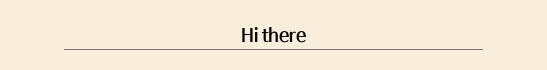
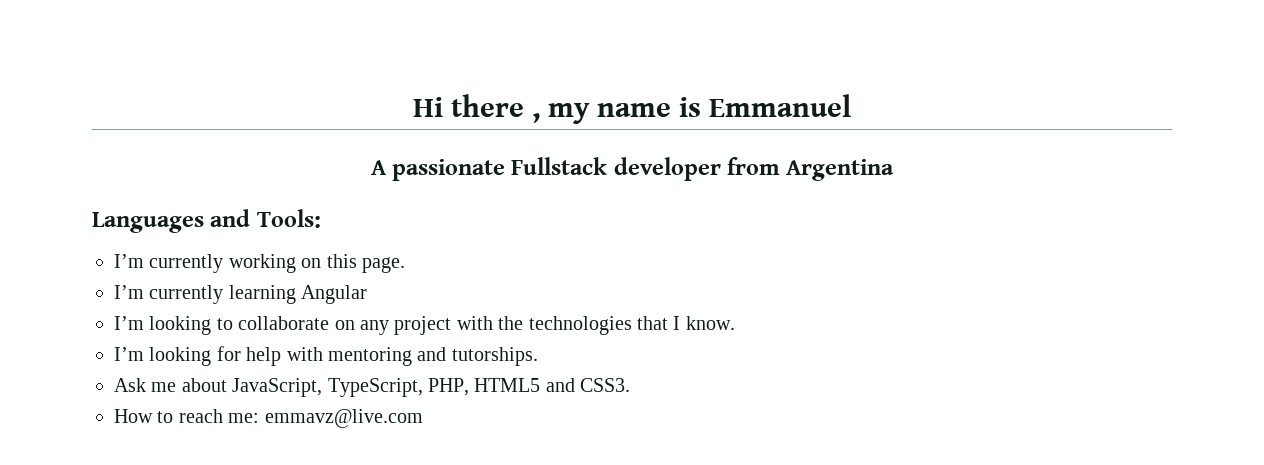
- Hi there
+ Hi there , my name is Emmanuel
+ A passionate Fullstack developer from Argentina
+ Languages and Tools:
+ I’m currently working on this page.
+ I’m currently learning Angular
+ I’m looking to collaborate on any project with the technologies that I know.
+ I’m looking for help with mentoring and tutorships.
+ Ask me about JavaScript, TypeScript, PHP, HTML5 and CSS3.
+ How to reach me: emmavz@live.com

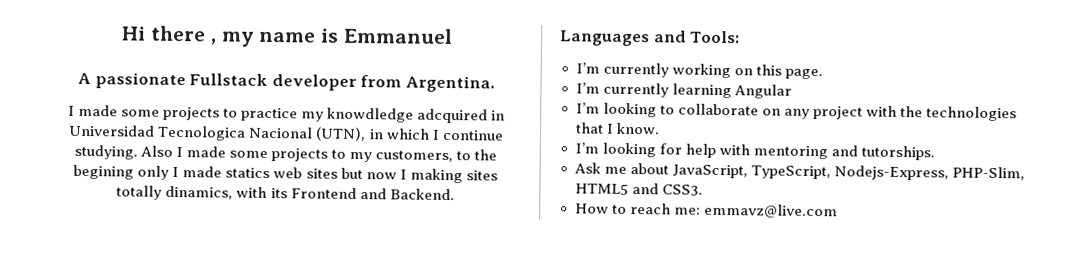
- A passionate Fullstack developer from Argentina
+ A passionate Fullstack developer from Argentina.
+ I made some projects to practice my knowdledge adcquired in Universidad Tecnologica Nacional (UTN), in which I continue studying. Also I made some projects to my customers, to the begining only I made statics web sites but now I making sites totally dinamics, with its Frontend and Backend.
- Ask me about JavaScript, TypeScript, PHP, HTML5 and CSS3.
+ Ask me about JavaScript, TypeScript, Nodejs-Express, PHP-Slim, HTML5 and CSS3.

